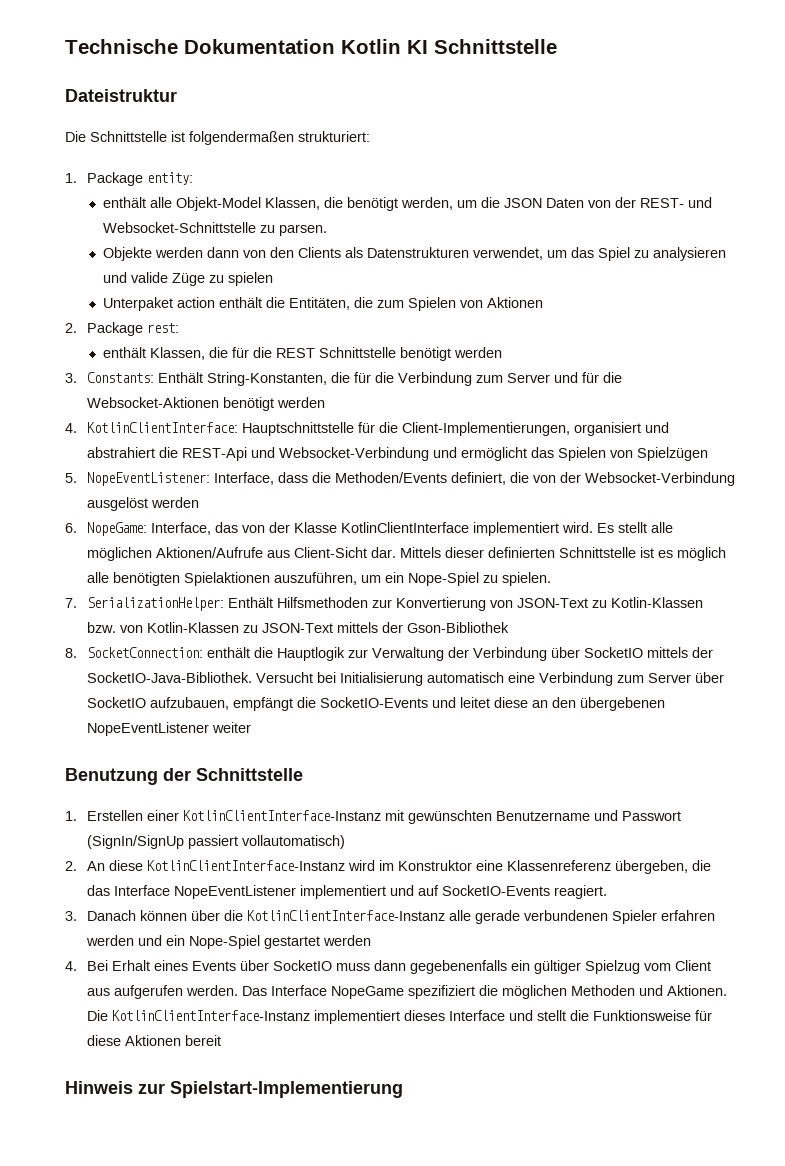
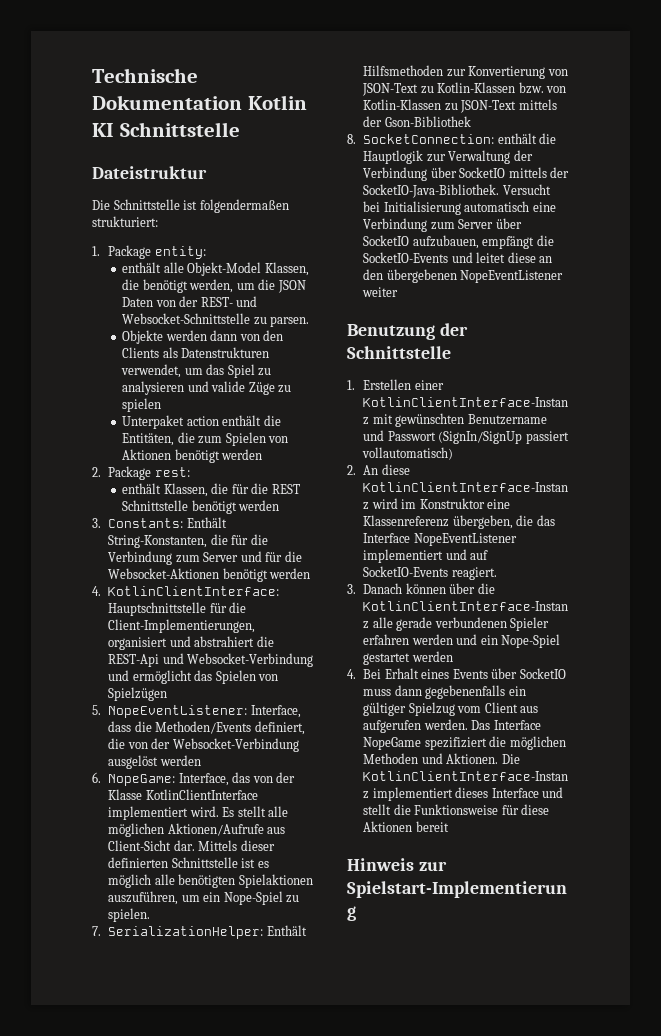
- Unterpaket action enthält die Entitäten, die zum Spielen von Aktionen
+ Unterpaket action enthält die Entitäten, die zum Spielen von Aktionen benötigt werden

